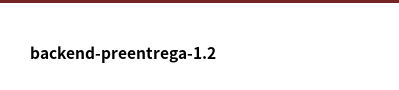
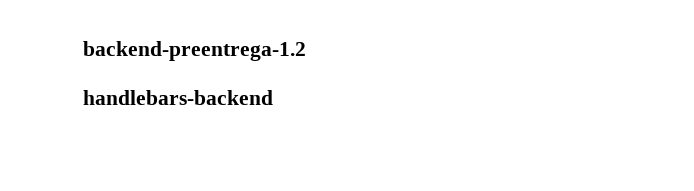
+ handlebars-backend

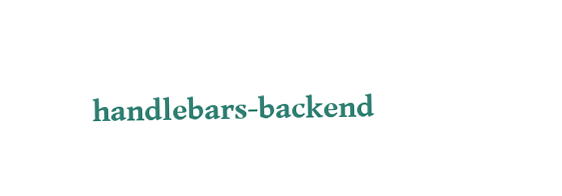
- backend-preentrega-1.2

